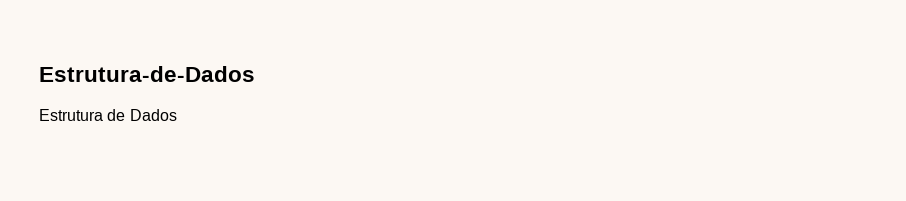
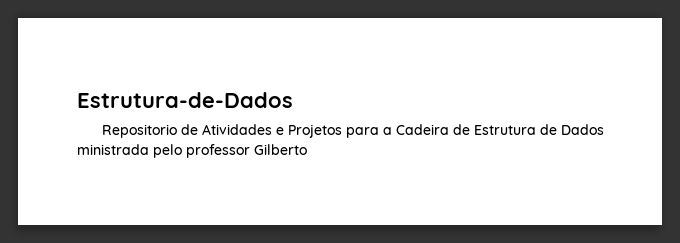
- Estrutura de Dados
+ Repositorio de Atividades e Projetos para a Cadeira de Estrutura de Dados ministrada pelo professor Gilberto

